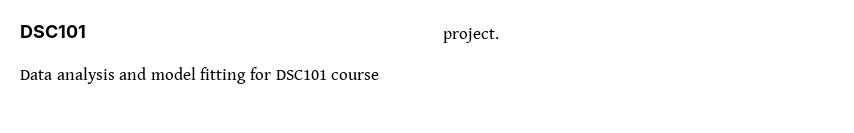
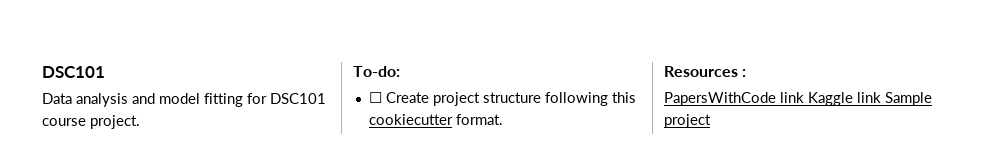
+ To-do:
+ ☐ Create project structure following this cookiecutter format.
+ Resources :
+ PapersWithCode link Kaggle link Sample project

